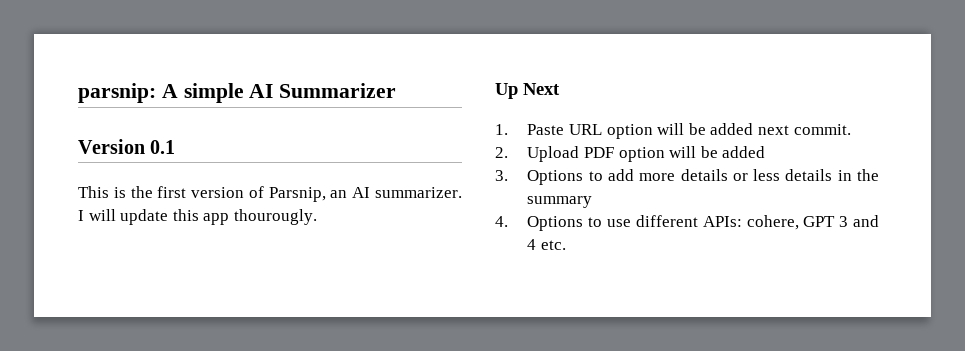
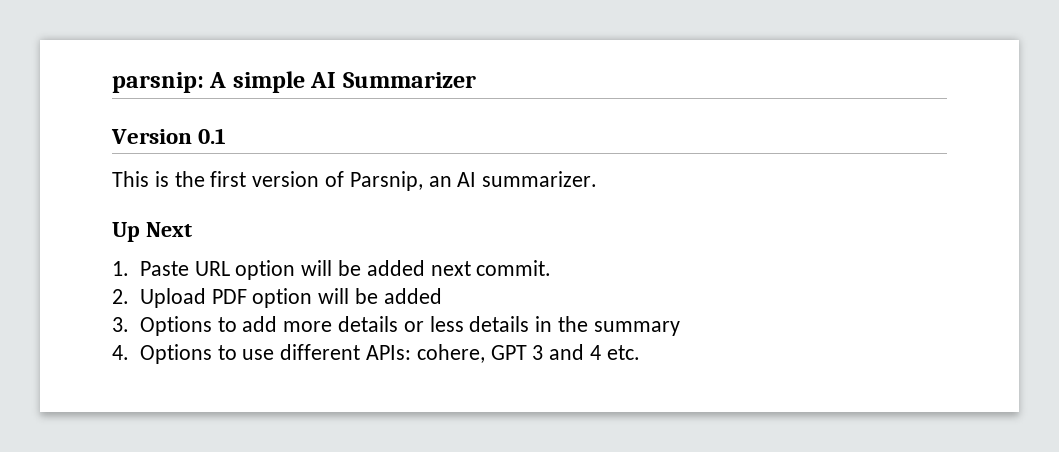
- I will update this app thourougly.

